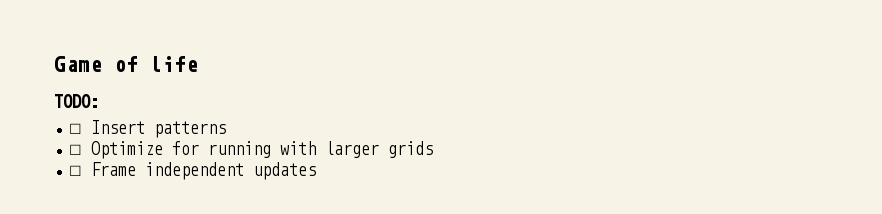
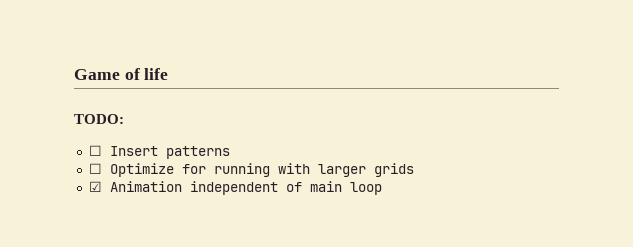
- ☐ Frame independent updates
+ ☑ Animation independent of main loop

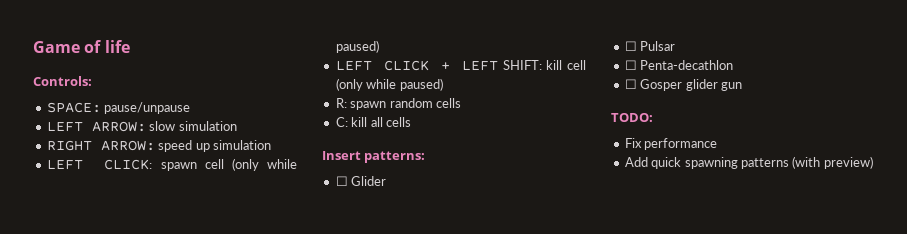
+ Controls:
+ SPACE: pause/unpause
+ LEFT ARROW: slow simulation
+ RIGHT ARROW: speed up simulation
+ LEFT CLICK: spawn cell (only while paused)
+ LEFT CLICK + LEFT SHIFT: kill cell (only while paused)
+ R: spawn random cells
+ C: kill all cells
+ Insert patterns:
+ ☐ Glider
+ ☐ Pulsar
+ ☐ Penta-decathlon
+ ☐ Gosper glider gun
  TODO:
- ☐ Insert patterns
- ☐ Optimize for running with larger grids
- ☑ Animation independent of main loop
+ Fix performance
+ Add quick spawning patterns (with preview)

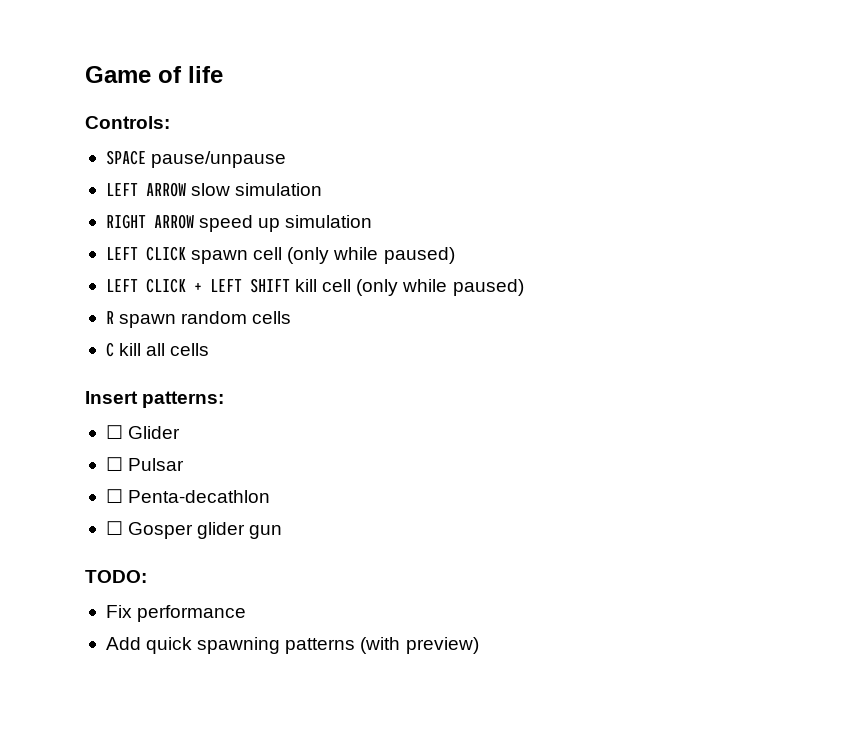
- SPACE: pause/unpause
+ SPACE pause/unpause
- LEFT ARROW: slow simulation
+ LEFT ARROW slow simulation
- RIGHT ARROW: speed up simulation
+ RIGHT ARROW speed up simulation
- LEFT CLICK: spawn cell (only while paused)
+ LEFT CLICK spawn cell (only while paused)
- LEFT CLICK + LEFT SHIFT: kill cell (only while paused)
+ LEFT CLICK + LEFT SHIFT kill cell (only while paused)
- R: spawn random cells
+ R spawn random cells
- C: kill all cells
+ C kill all cells

